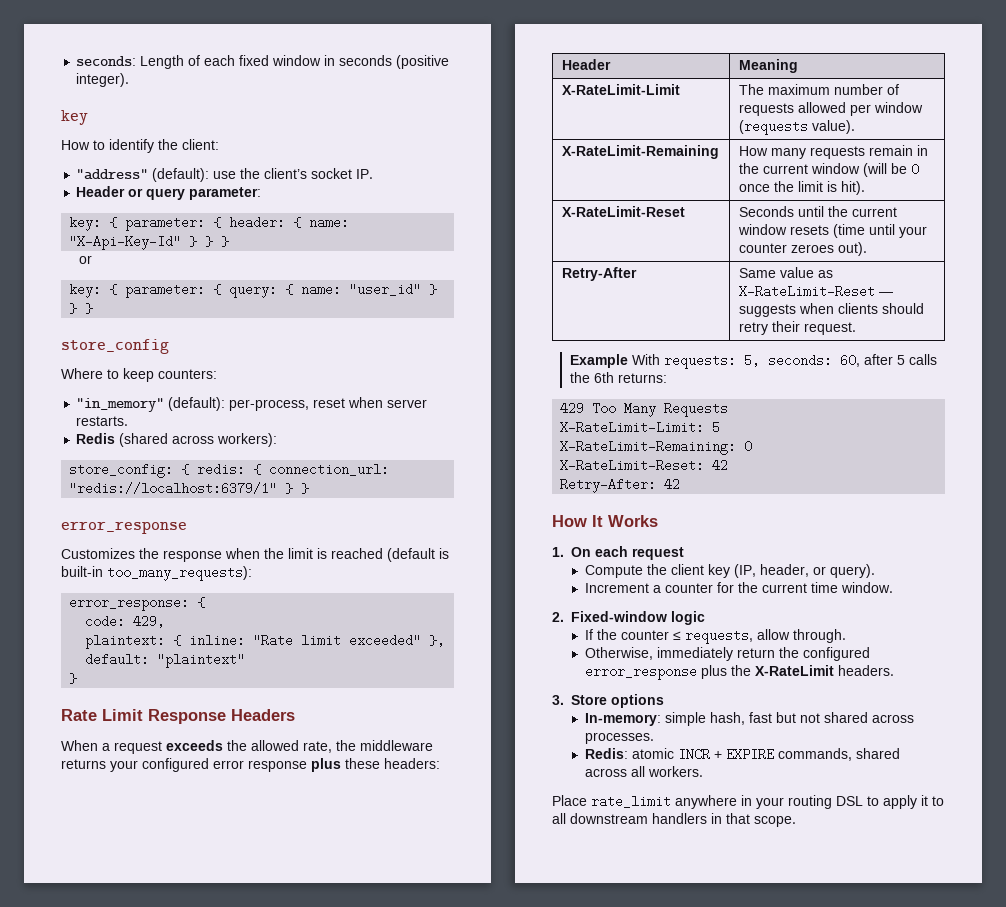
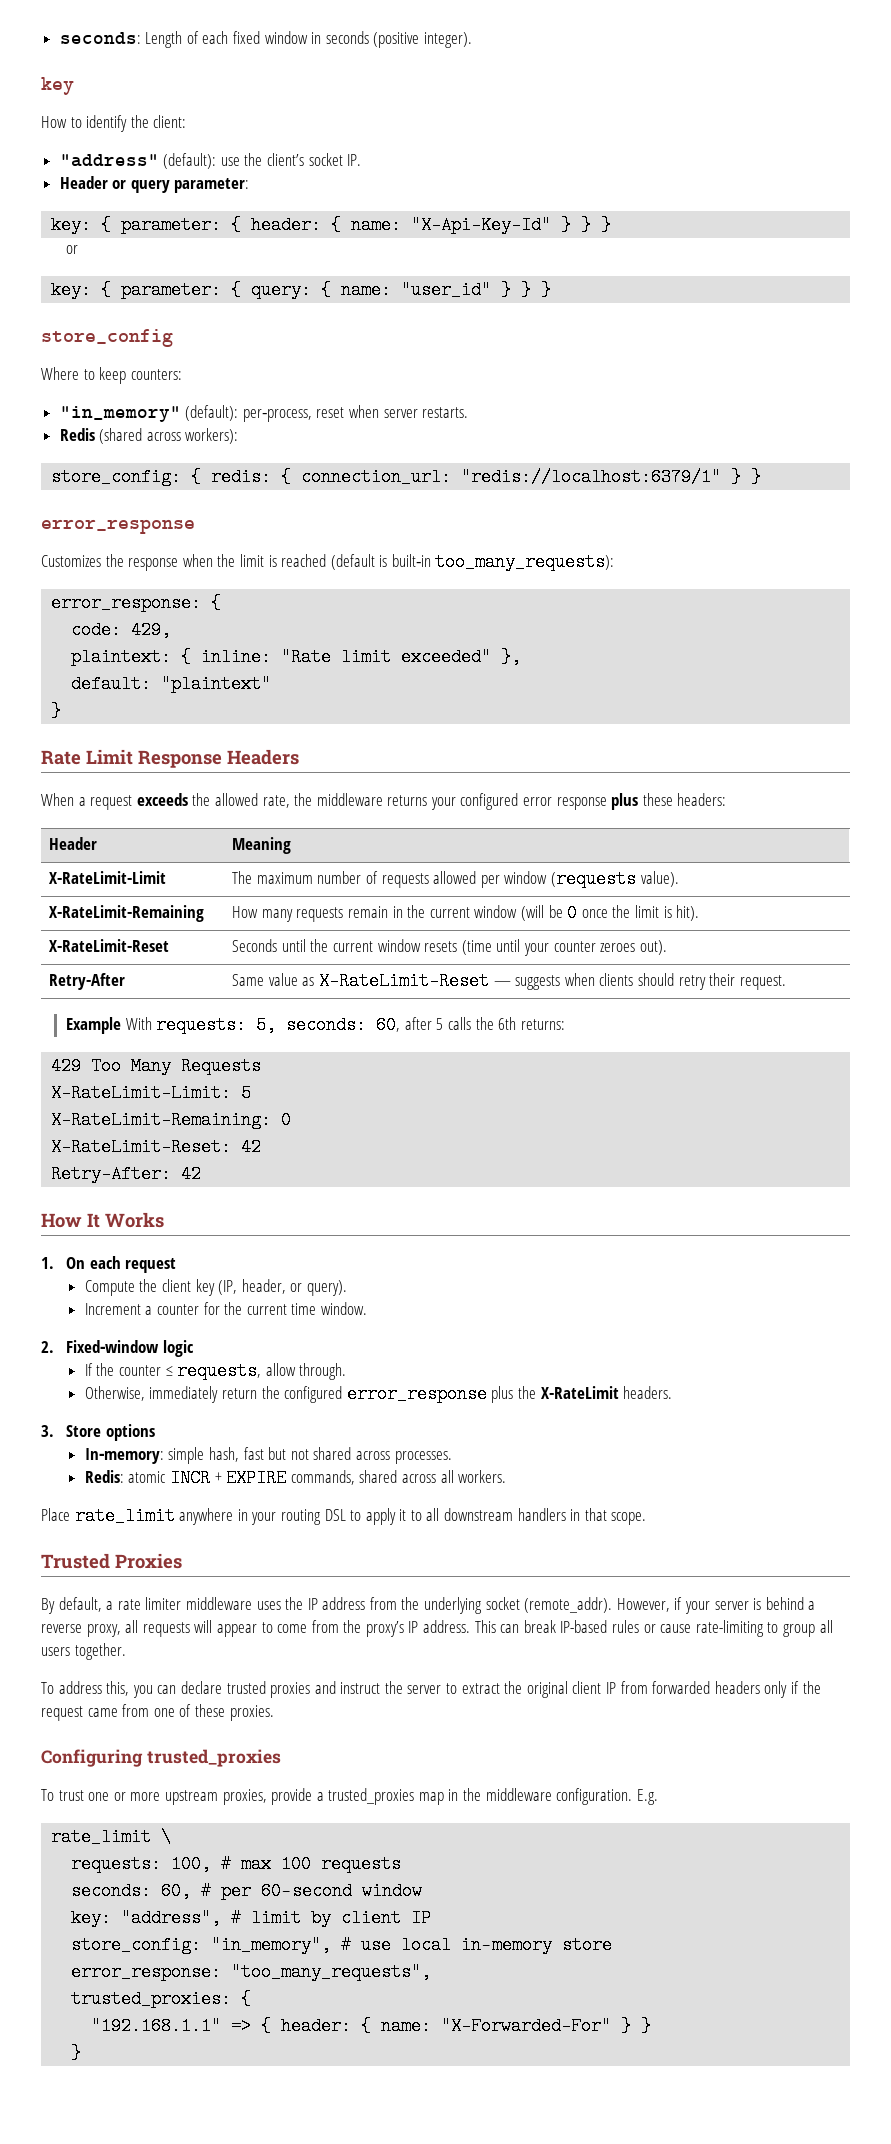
+ Trusted Proxies
+ By default, a rate limiter middleware uses the IP address from the underlying socket (remote_addr). However, if your server is behind a reverse proxy, all requests will appear to come from the proxy’s IP address. This can break IP-based rules or cause rate-limiting to group all users together.
+ To address this, you can declare trusted proxies and instruct the server to extract the original client IP from forwarded headers only if the request came from one of these proxies.
+ Configuring trusted_proxies
+ To trust one or more upstream proxies, provide a trusted_proxies map in the middleware configuration. E.g.
+ rate_limit \
+ requests: 100, # max 100 requests
+ seconds: 60, # per 60‑second window
+ key: "address", # limit by client IP
+ store_config: "in_memory", # use local in‑memory store
+ error_response: "too_many_requests",
+ trusted_proxies: {
+ "192.168.1.1" => { header: { name: "X-Forwarded-For" } }
+ }

